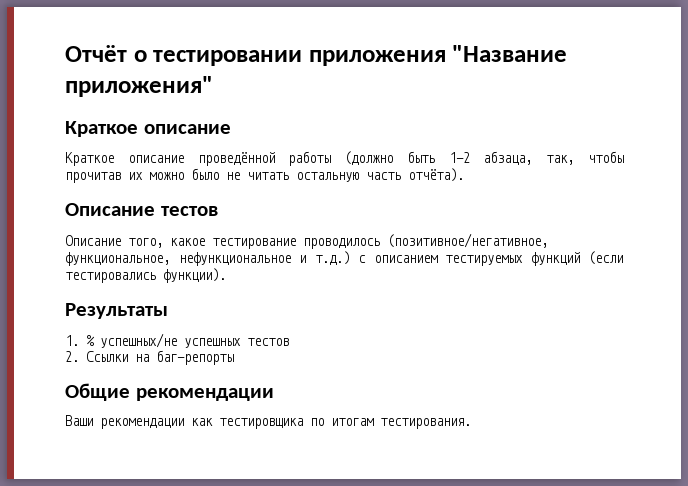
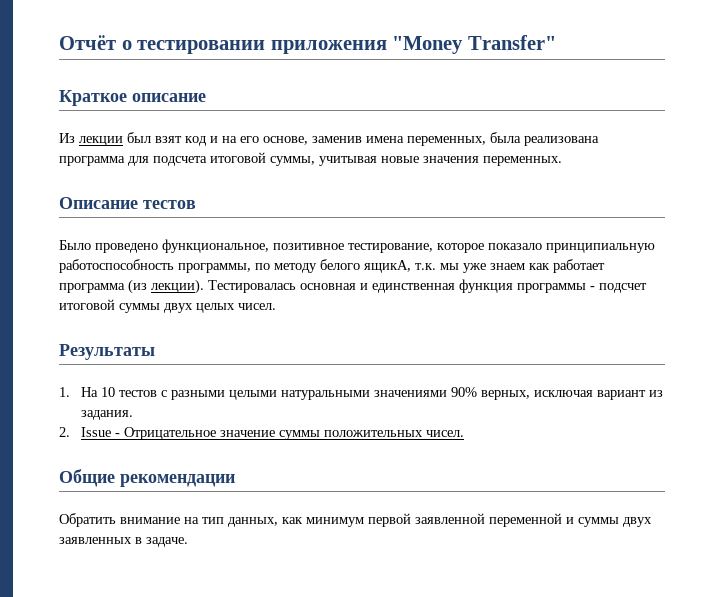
- Отчёт о тестировании приложения "Название приложения"
+ Отчёт о тестировании приложения "Money Transfer"
- Краткое описание проведённой работы (должно быть 1-2 абзаца, так, чтобы прочитав их можно было не читать остальную часть отчёта).
+ Из лекции был взят код и на его основе, заменив имена переменных, была реализована программа для подсчета итоговой суммы, учитывая новые значения переменных.
  Описание тестов
- Описание того, какое тестирование проводилось (позитивное/негативное, функциональное, нефункциональное и т.д.) с описанием тестируемых функций (если тестировались функции).
+ Было проведено функциональное, позитивное тестирование, которое показало принципиальную работоспособность программы, по методу белого ящикА, т.к. мы уже знаем как работает программа (из лекции). Тестировалась основная и единственная функция программы - подсчет итоговой суммы двух целых чисел.
  Результаты
- 1. % успешных/не успешных тестов
- 2. Ссылки на баг-репорты
+ 1. На 10 тестов с разными целыми натуральными значениями 90% верных, исключая вариант из задания.
+ 2. Issue - Отрицательное значение суммы положительных чисел.
  Общие рекомендации
- Ваши рекомендации как тестировщика по итогам тестирования.
+ Обратить внимание на тип данных, как минимум первой заявленной переменной и суммы двух заявленных в задаче.

